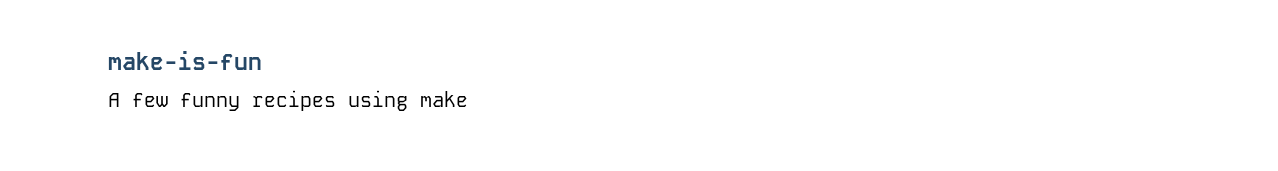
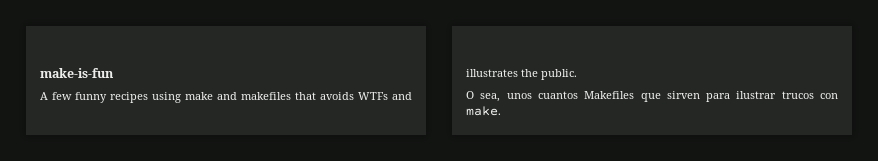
- A few funny recipes using make
+ A few funny recipes using make and makefiles that avoids WTFs and illustrates the public.
+ O sea, unos cuantos Makefiles que sirven para ilustrar trucos con make.

